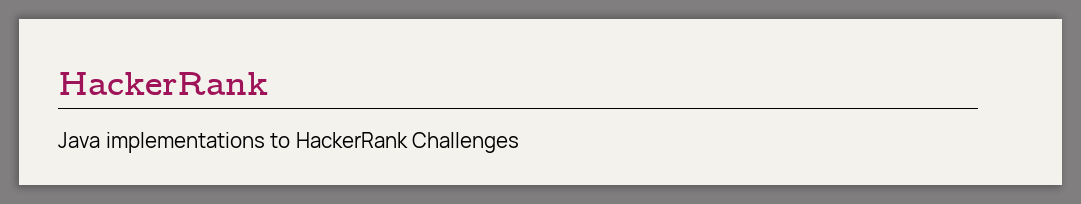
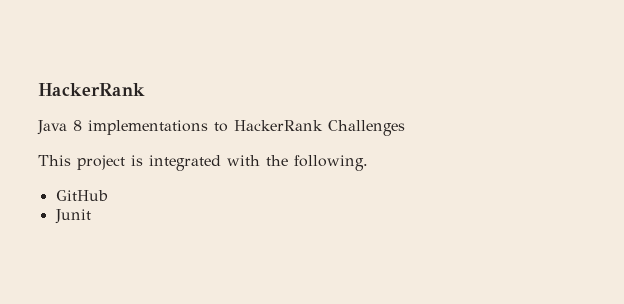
- Java implementations to HackerRank Challenges
+ Java 8 implementations to HackerRank Challenges
+ This project is integrated with the following.
+ GitHub
+ Junit

